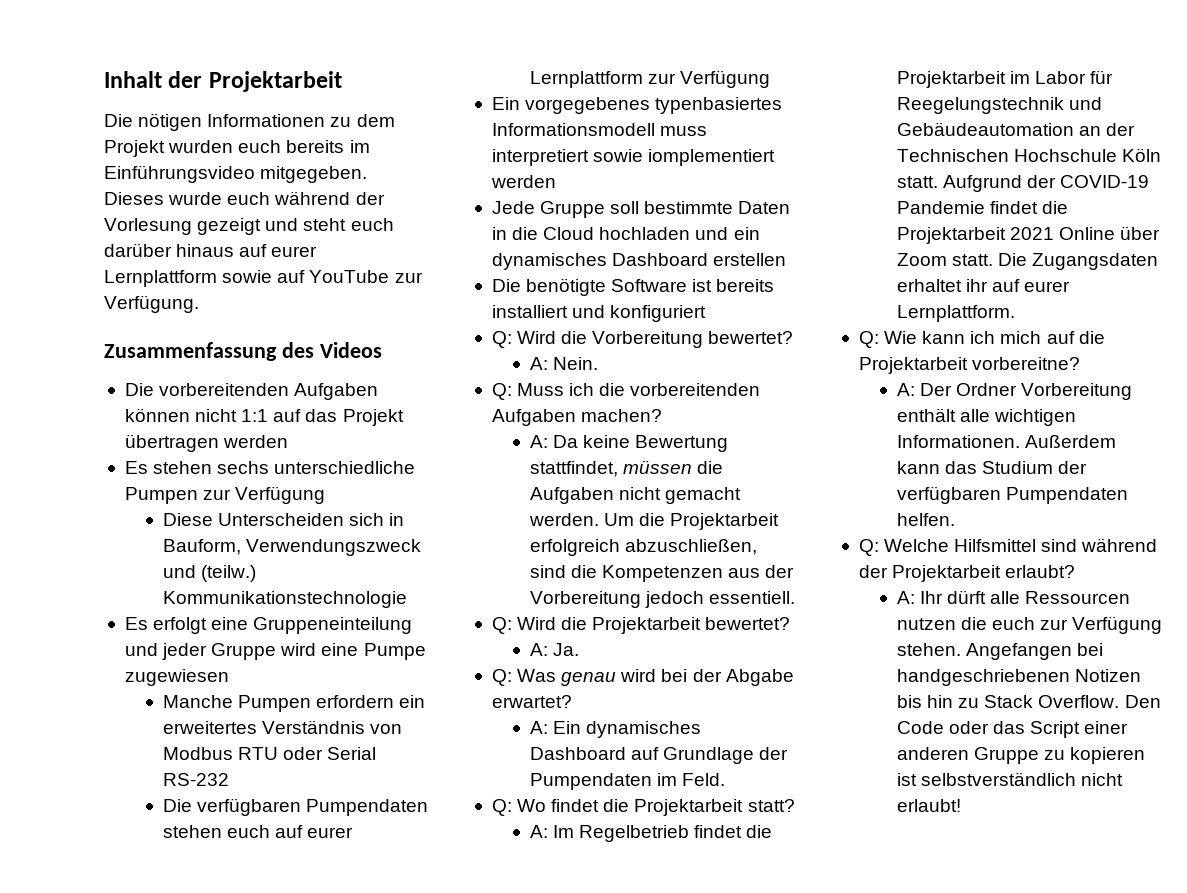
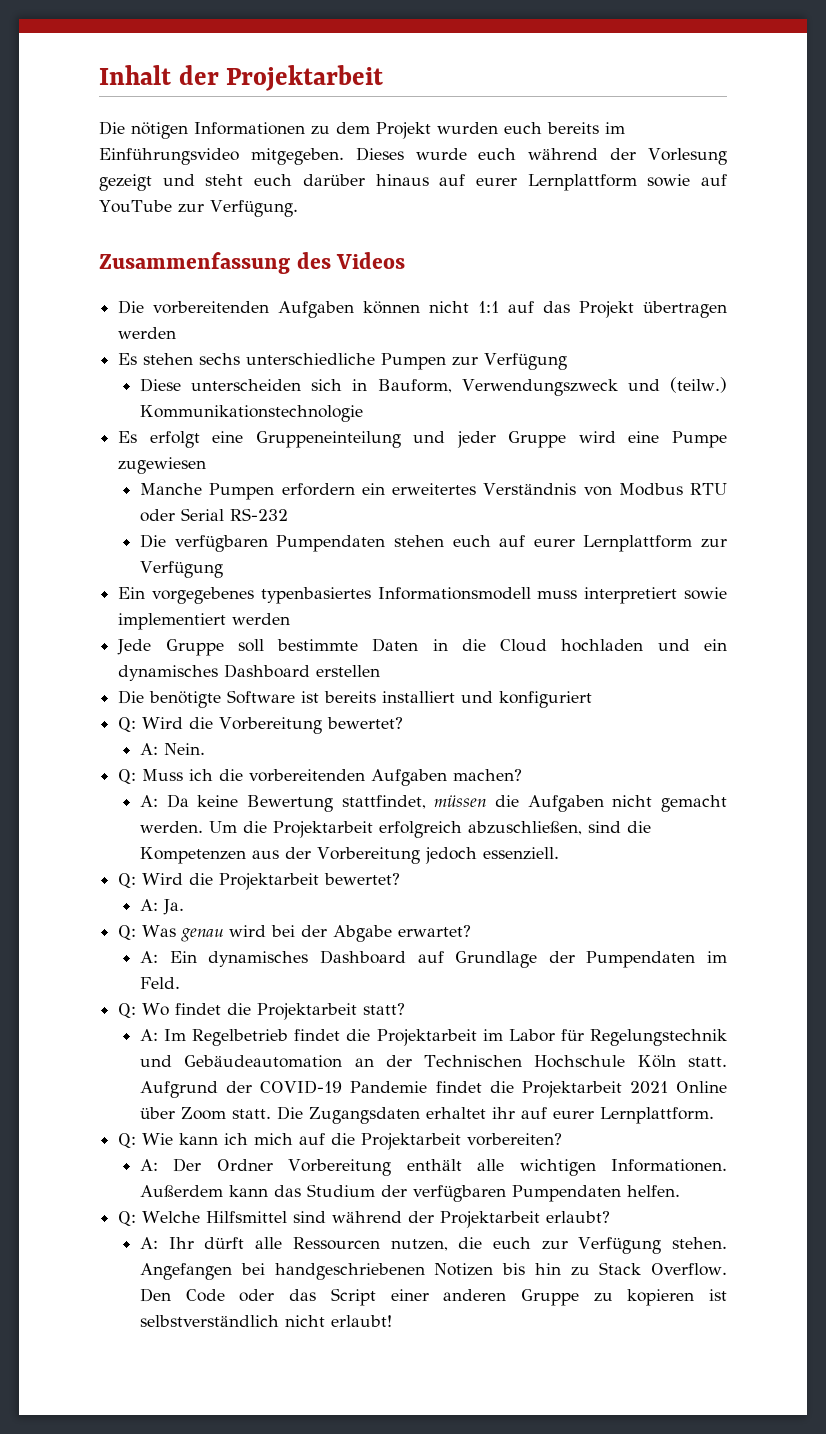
- Diese Unterscheiden sich in Bauform, Verwendungszweck und (teilw.)
+ Diese unterscheiden sich in Bauform, Verwendungszweck und (teilw.)
- Ein vorgegebenes typenbasiertes Informationsmodell muss interpretiert sowie iomplementiert werden
+ Ein vorgegebenes typenbasiertes Informationsmodell muss interpretiert sowie implementiert werden
- Um die Projektarbeit erfolgreich abzuschließen, sind die Kompetenzen aus der Vorbereitung jedoch essentiell.
+ Um die Projektarbeit erfolgreich abzuschließen, sind die Kompetenzen aus der Vorbereitung jedoch essenziell.
- A: Im Regelbetrieb findet die Projektarbeit im Labor für Reegelungstechnik und Gebäudeautomation an der Technischen Hochschule Köln statt.
+ A: Im Regelbetrieb findet die Projektarbeit im Labor für Regelungstechnik und Gebäudeautomation an der Technischen Hochschule Köln statt.
- Q: Wie kann ich mich auf die Projektarbeit vorbereitne?
+ Q: Wie kann ich mich auf die Projektarbeit vorbereiten?
- A: Ihr dürft alle Ressourcen nutzen die euch zur Verfügung stehen.
+ A: Ihr dürft alle Ressourcen nutzen, die euch zur Verfügung stehen.

